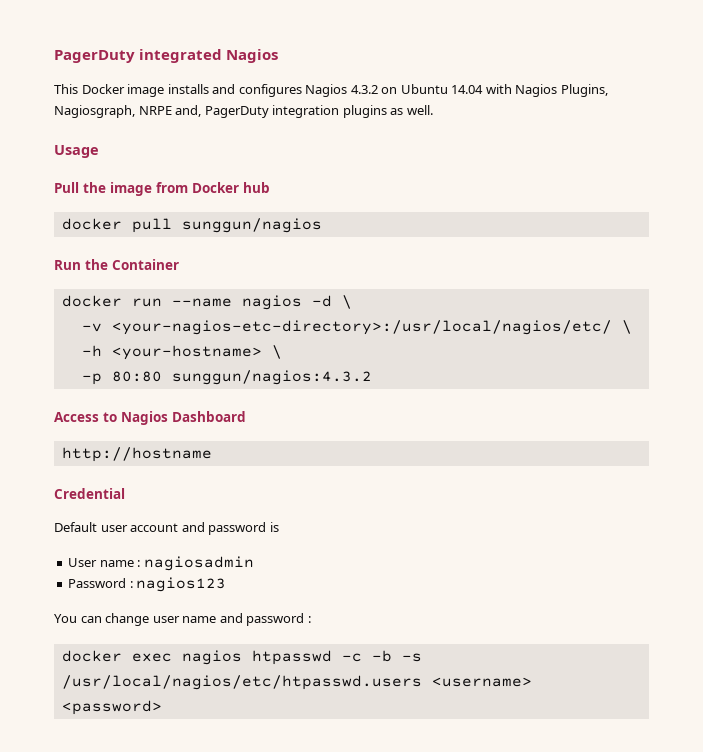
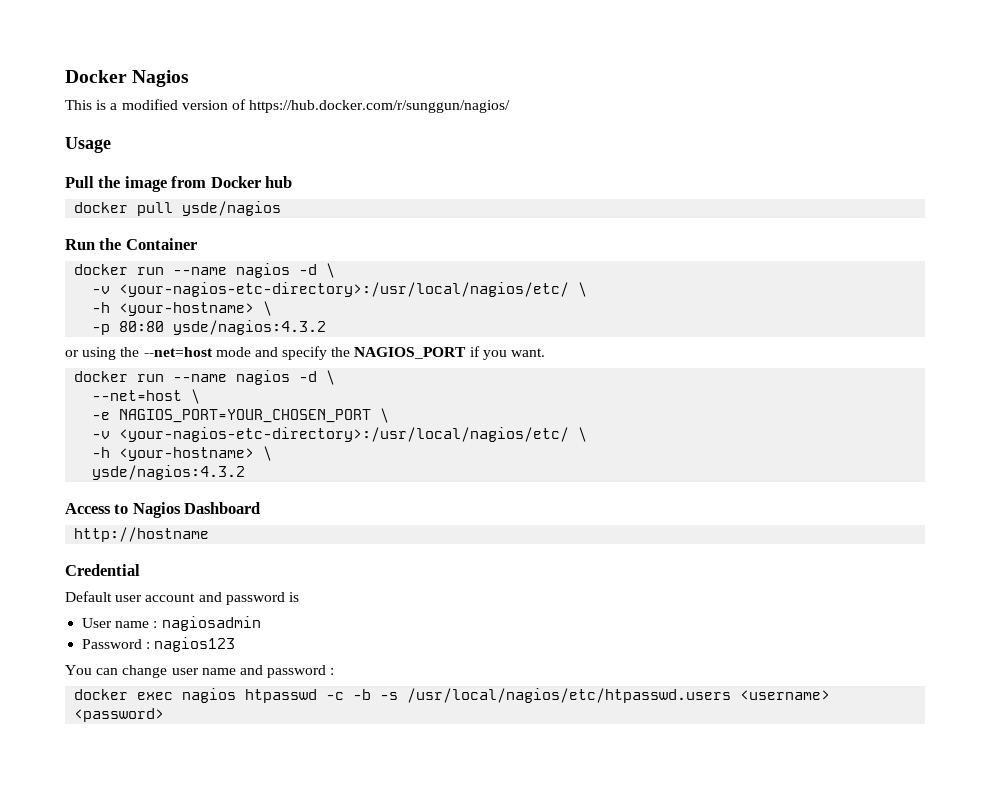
- PagerDuty integrated Nagios
+ Docker Nagios
- This Docker image installs and configures Nagios 4.3.2 on Ubuntu 14.04 with Nagios Plugins, Nagiosgraph, NRPE and, PagerDuty integration plugins as well.
+ This is a modified version of https://hub.docker.com/r/sunggun/nagios/
- docker pull sunggun/nagios
+ docker pull ysde/nagios
- -p 80:80 sunggun/nagios:4.3.2
+ -p 80:80 ysde/nagios:4.3.2
+ or using the --net=host mode and specify the NAGIOS_PORT if you want.
+ docker run --name nagios -d \
+ --net=host \
+ -e NAGIOS_PORT=YOUR_CHOSEN_PORT \
+ -v <your-nagios-etc-directory>:/usr/local/nagios/etc/ \
+ -h <your-hostname> \
+ ysde/nagios:4.3.2

